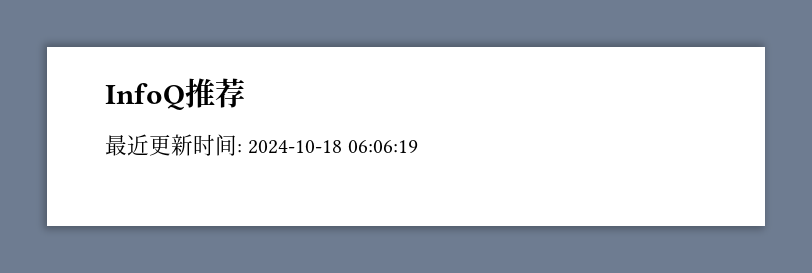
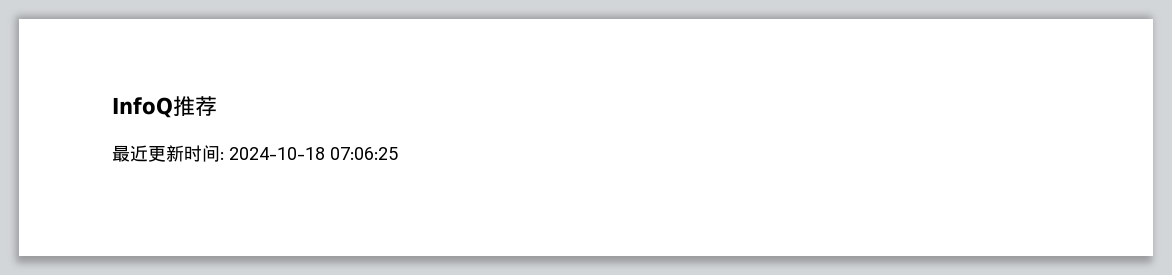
- 最近更新时间: 2024-10-18 06:06:19
+ 最近更新时间: 2024-10-18 07:06:25

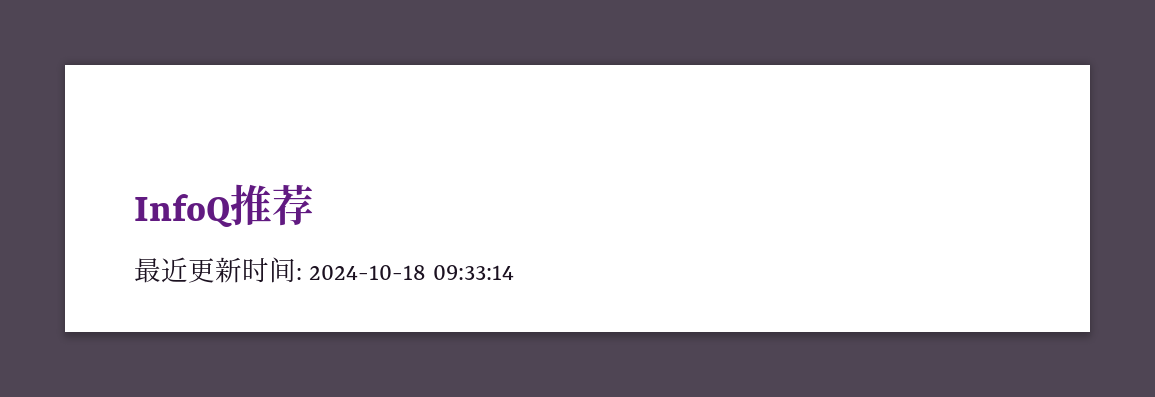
- 最近更新时间: 2024-10-18 07:06:25
+ 最近更新时间: 2024-10-18 09:33:14

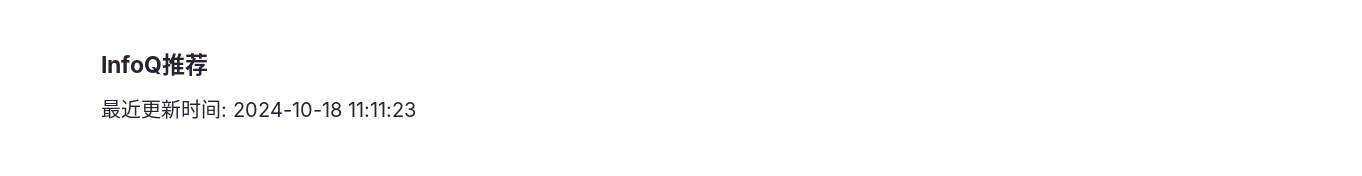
- 最近更新时间: 2024-10-18 09:33:14
+ 最近更新时间: 2024-10-18 11:11:23

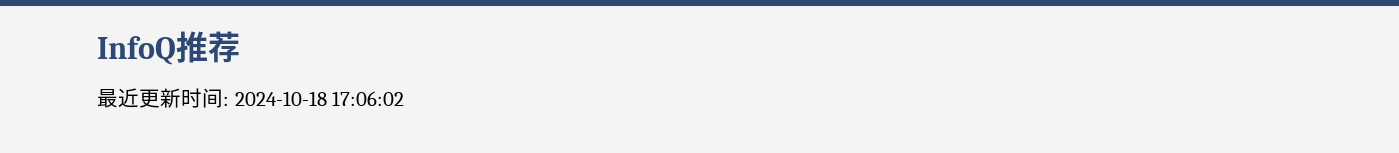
- 最近更新时间: 2024-10-18 11:11:23
+ 最近更新时间: 2024-10-18 17:06:02

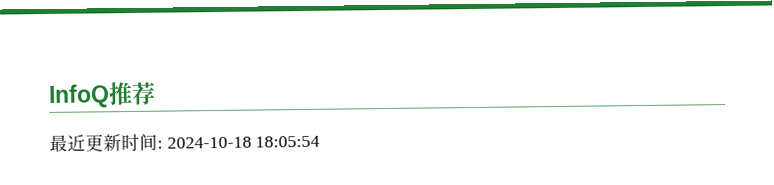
- 最近更新时间: 2024-10-18 17:06:02
+ 最近更新时间: 2024-10-18 18:05:54

